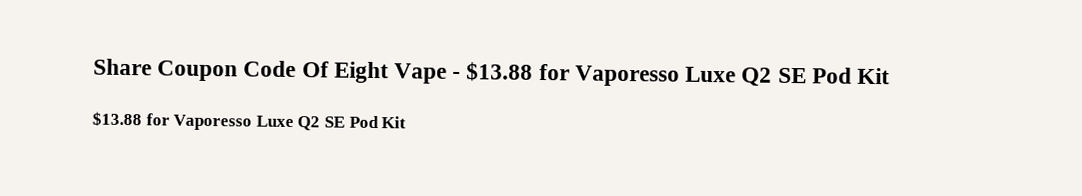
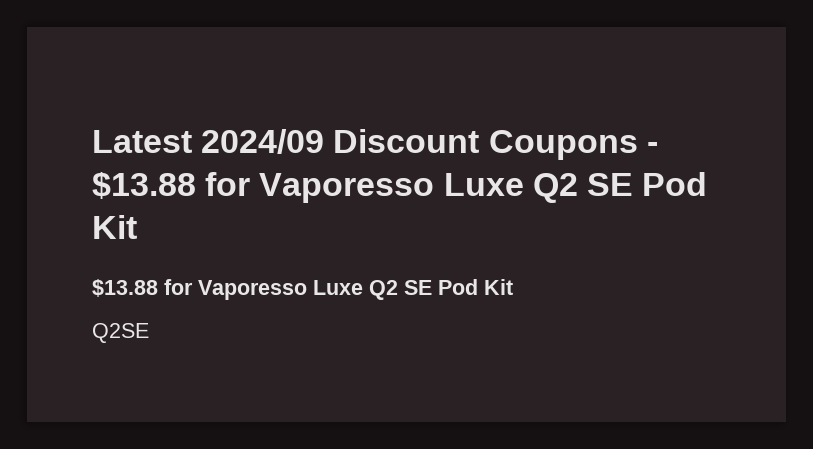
- Share Coupon Code Of Eight Vape - $13.88 for Vaporesso Luxe Q2 SE Pod Kit
+ Latest 2024/09 Discount Coupons - $13.88 for Vaporesso Luxe Q2 SE Pod Kit
+ Q2SE

